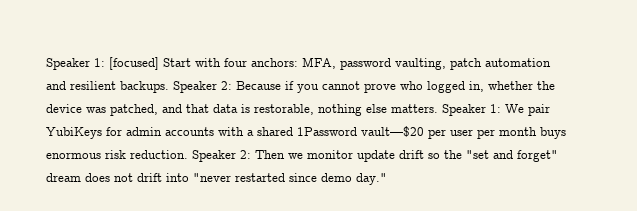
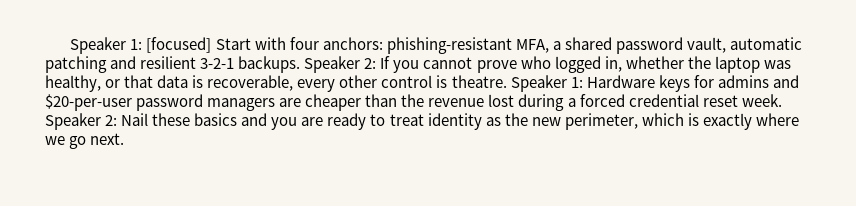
- Speaker 1: [focused] Start with four anchors: MFA, password vaulting, patch automation and resilient backups.
+ Speaker 1: [focused] Start with four anchors: phishing-resistant MFA, a shared password vault, automatic patching and resilient 3-2-1 backups.
- Speaker 2: Because if you cannot prove who logged in, whether the device was patched, and that data is restorable, nothing else matters. Speaker 1: We pair YubiKeys for admin accounts with a shared 1Password vault—$20 per user per month buys enormous risk reduction. Speaker 2: Then we monitor update drift so the "set and forget" dream does not drift into "never restarted since demo day."
+ Speaker 2: If you cannot prove who logged in, whether the laptop was healthy, or that data is recoverable, every other control is theatre. Speaker 1: Hardware keys for admins and $20-per-user password managers are cheaper than the revenue lost during a forced credential reset week. Speaker 2: Nail these basics and you are ready to treat identity as the new perimeter, which is exactly where we go next.

